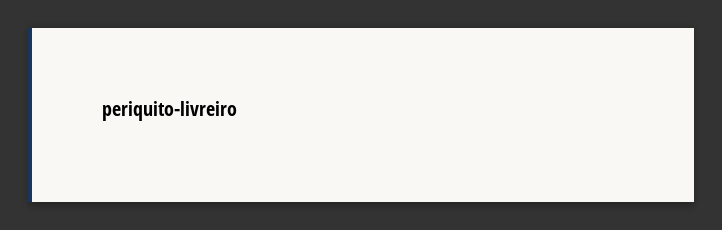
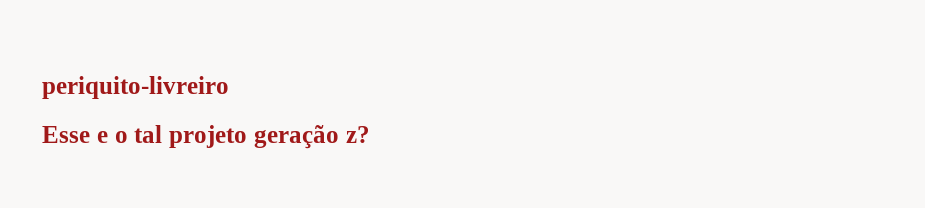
+ Esse e o tal projeto geração z?

